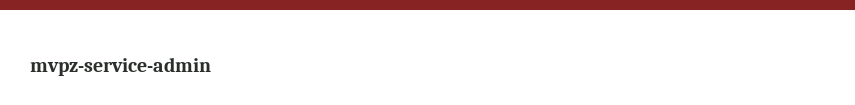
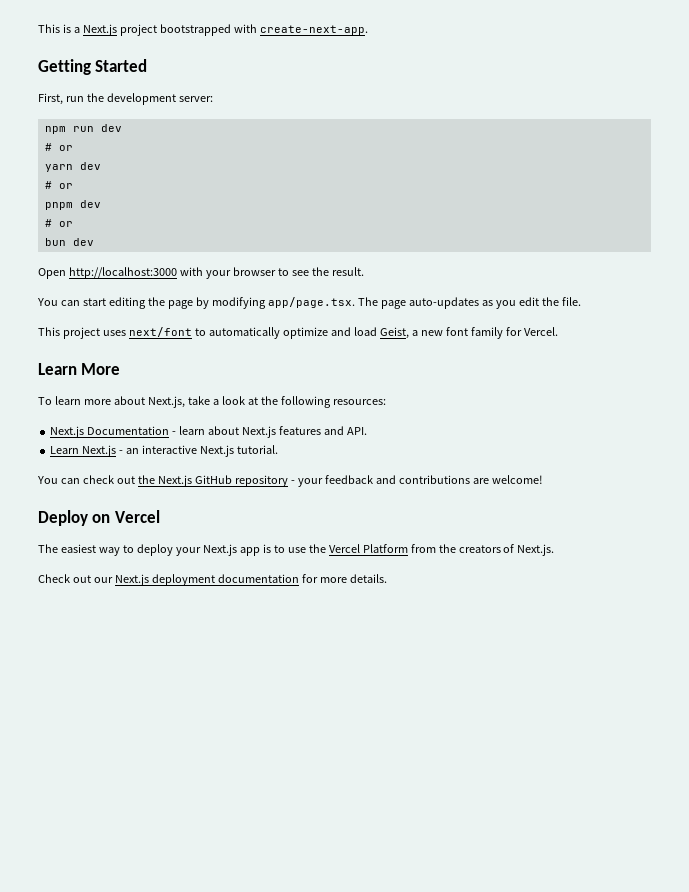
- mvpz-service-admin
+ This is a Next.js project bootstrapped with create-next-app.
+ Getting Started
+ First, run the development server:
+ npm run dev
+ # or
+ yarn dev
+ # or
+ pnpm dev
+ # or
+ bun dev
+ Open http://localhost:3000 with your browser to see the result.
+ You can start editing the page by modifying app/page.tsx. The page auto-updates as you edit the file.
+ This project uses next/font to automatically optimize and load Geist, a new font family for Vercel.
+ Learn More
+ To learn more about Next.js, take a look at the following resources:
+ Next.js Documentation - learn about Next.js features and API.
+ Learn Next.js - an interactive Next.js tutorial.
+ You can check out the Next.js GitHub repository - your feedback and contributions are welcome!
+ Deploy on Vercel
+ The easiest way to deploy your Next.js app is to use the Vercel Platform from the creators of Next.js.
+ Check out our Next.js deployment documentation for more details.

